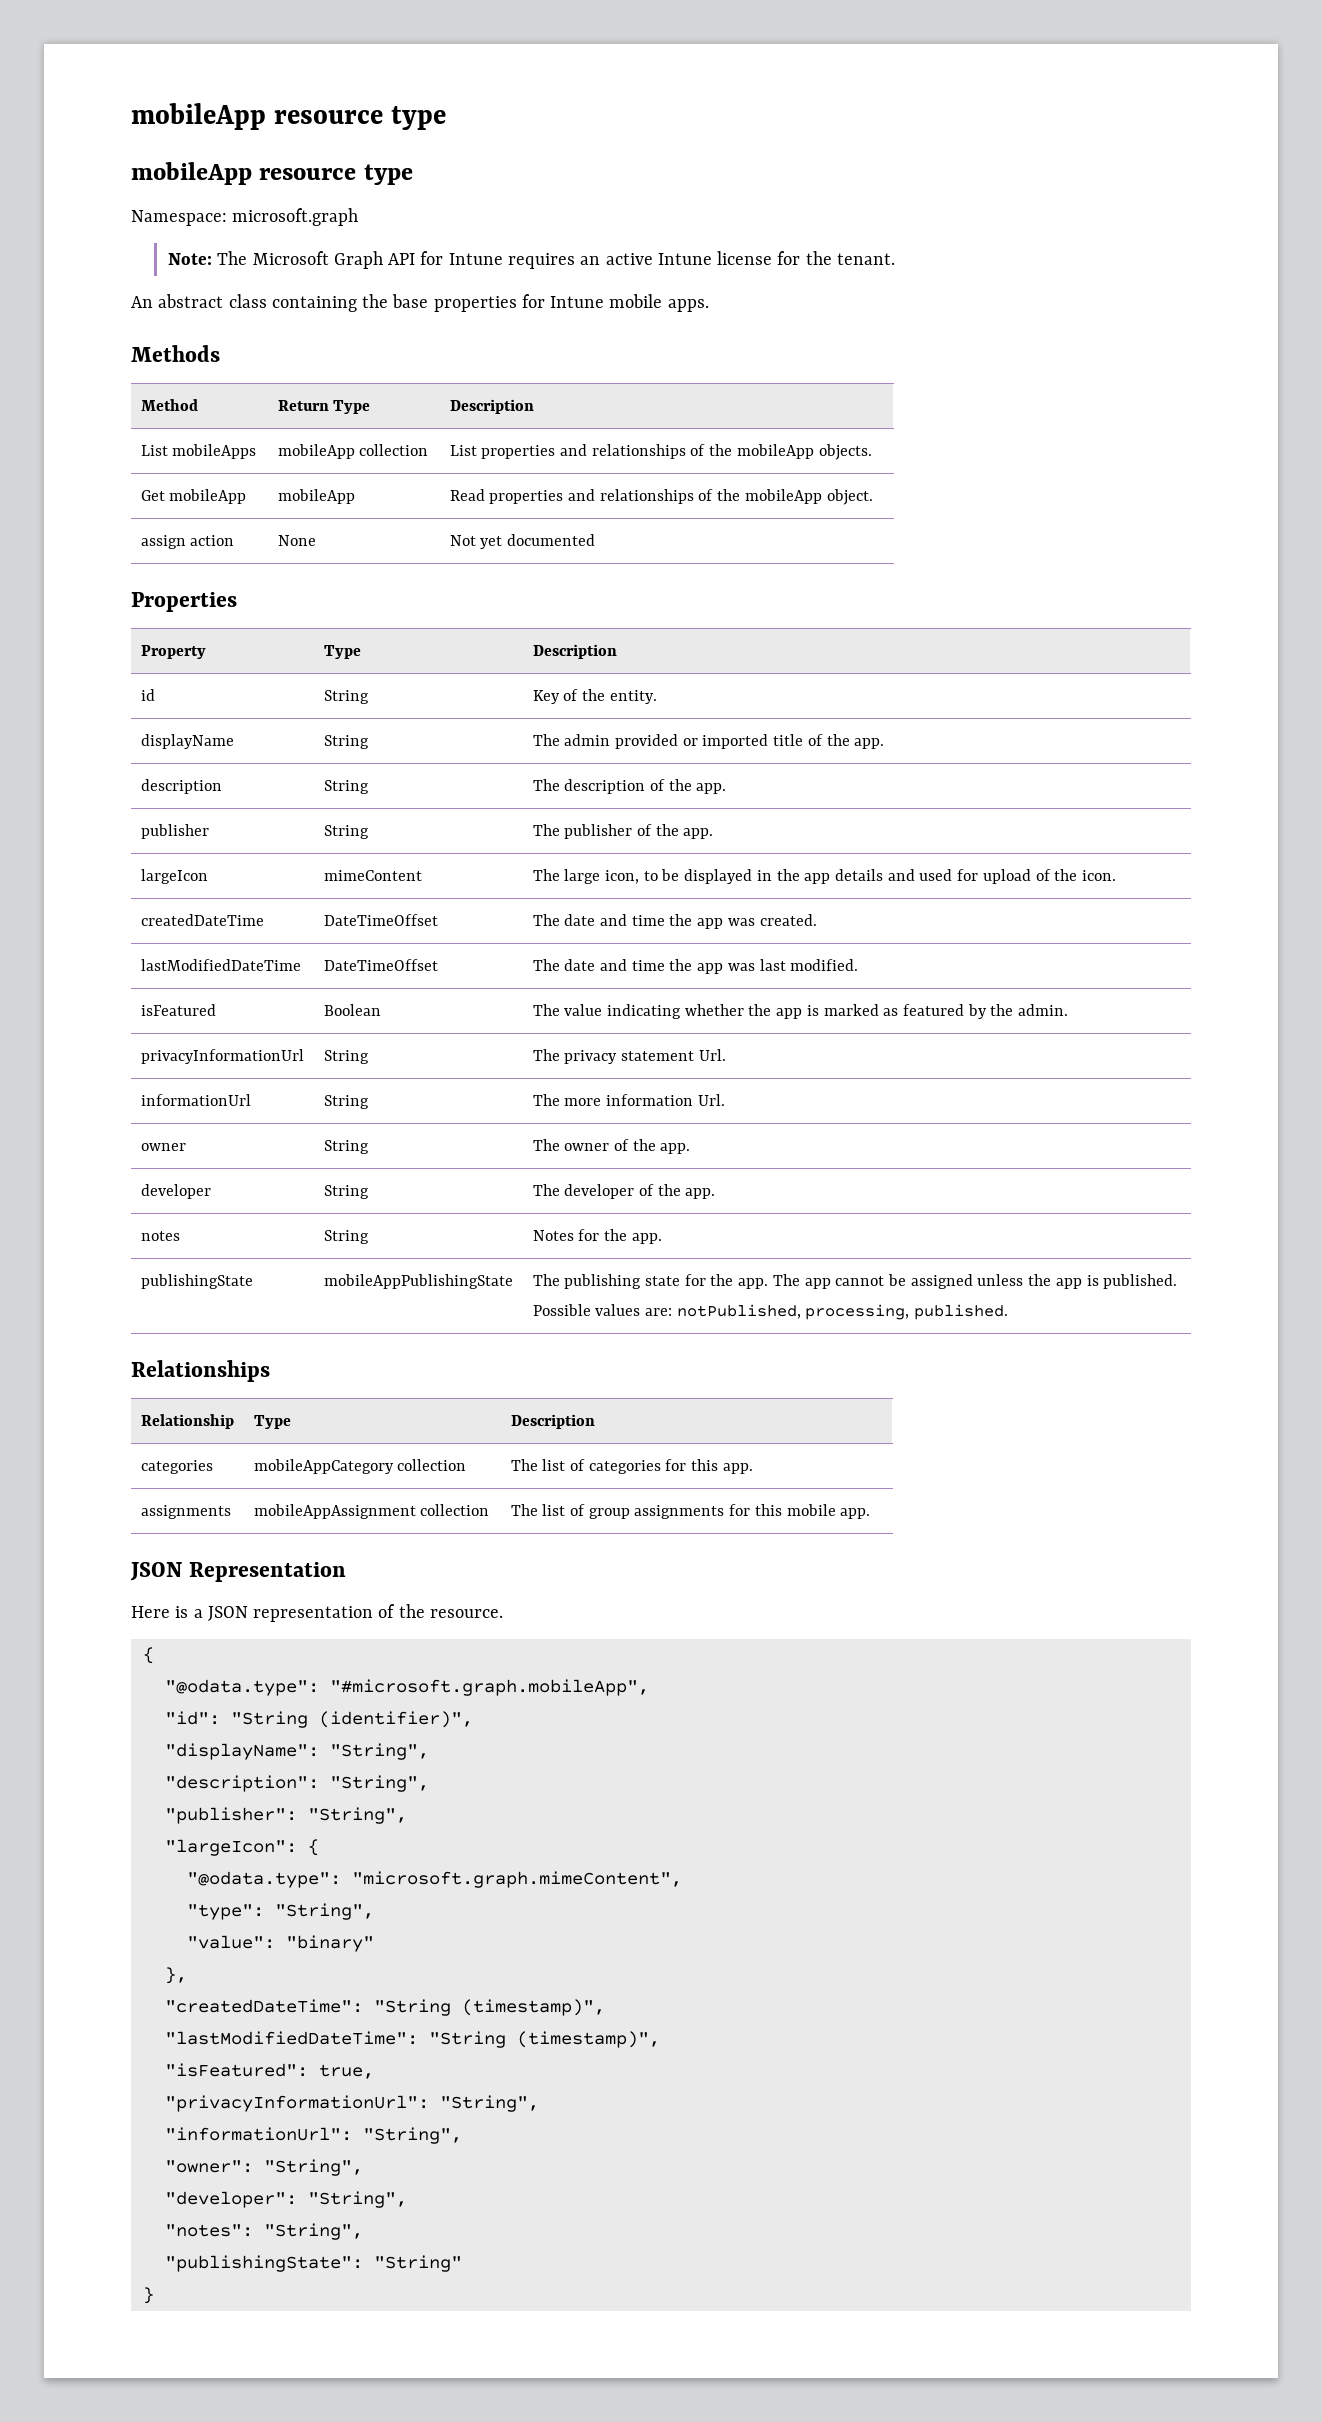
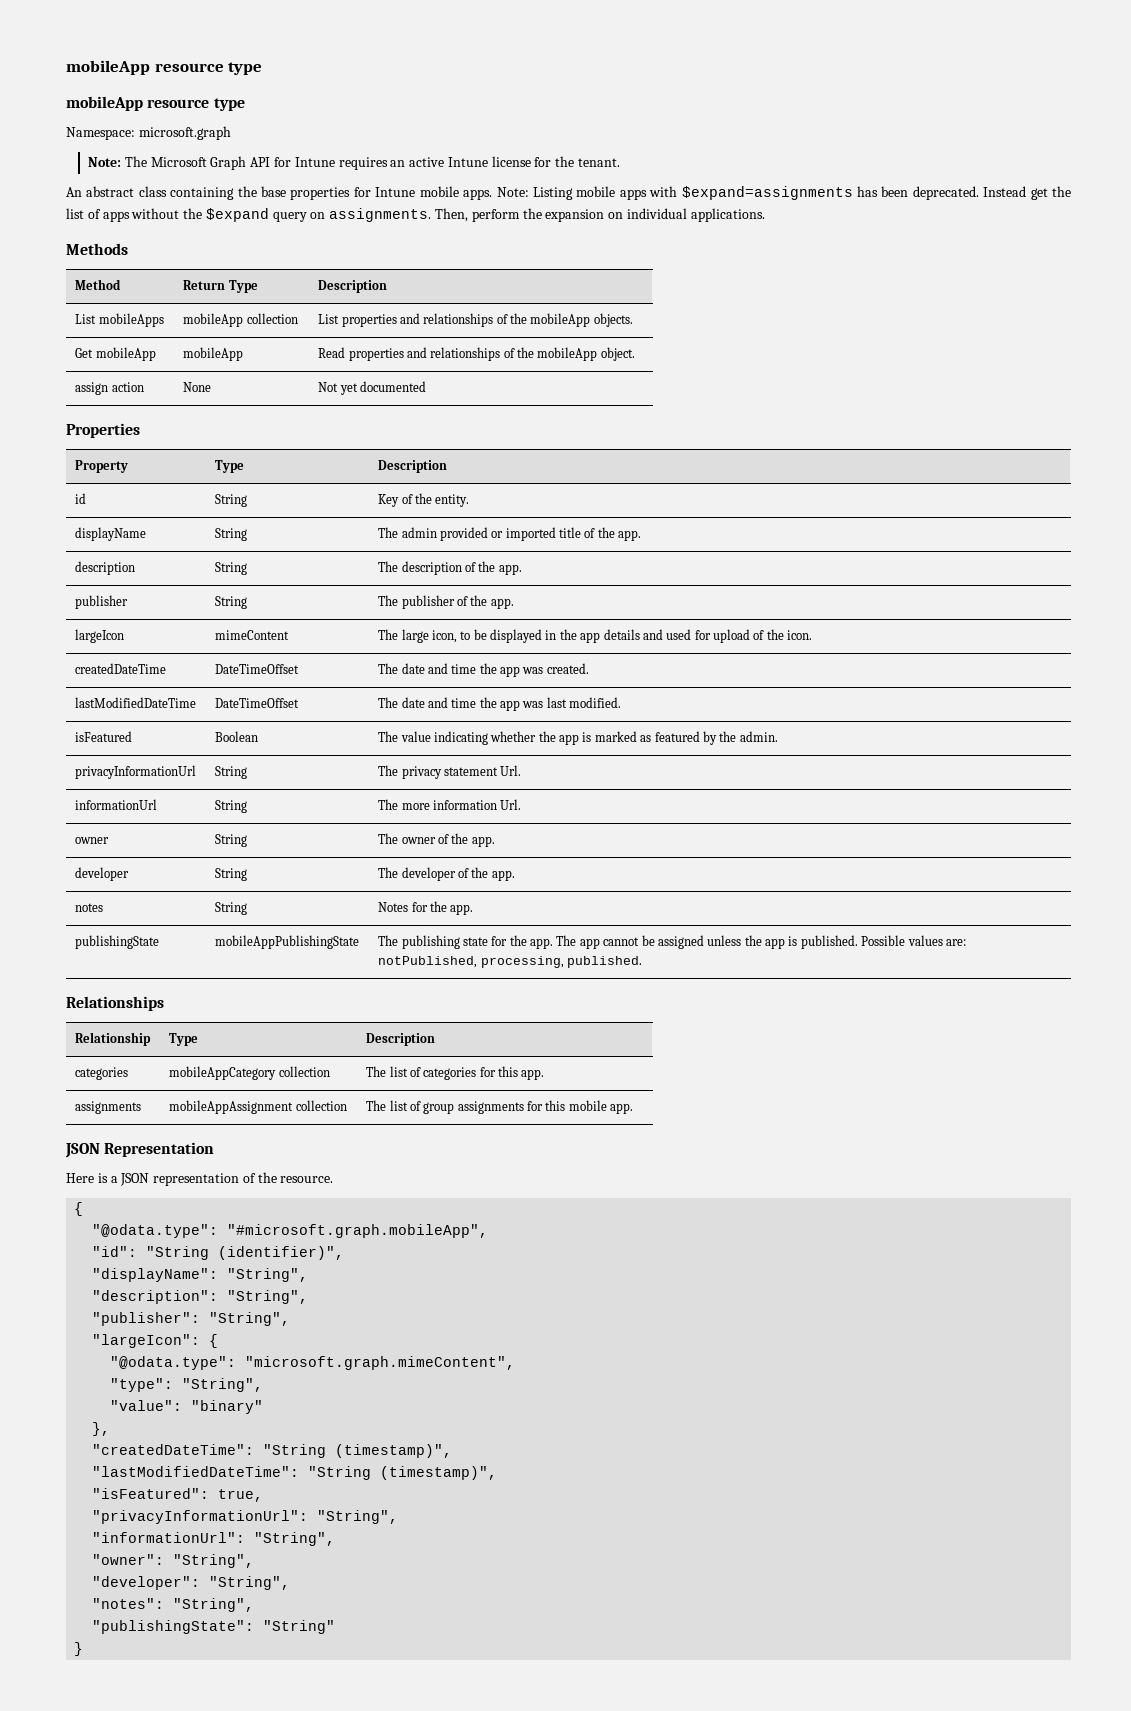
+ Note: Listing mobile apps with $expand=assignments has been deprecated. Instead get the list of apps without the $expand query on assignments. Then, perform the expansion on individual applications.

